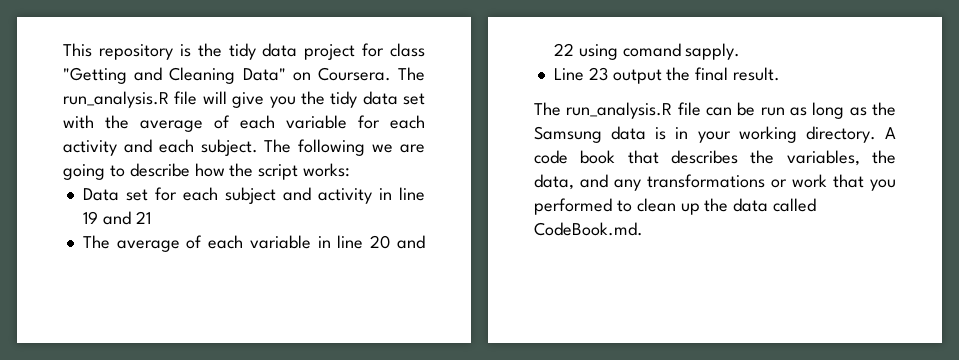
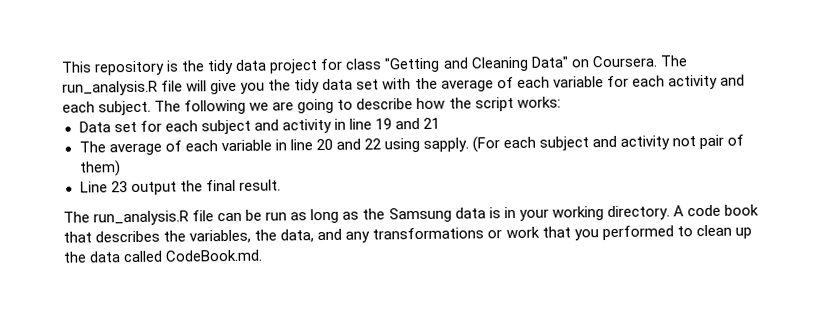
- The average of each variable in line 20 and 22 using comand sapply.
+ The average of each variable in line 20 and 22 using sapply. (For each subject and activity not pair of them)

